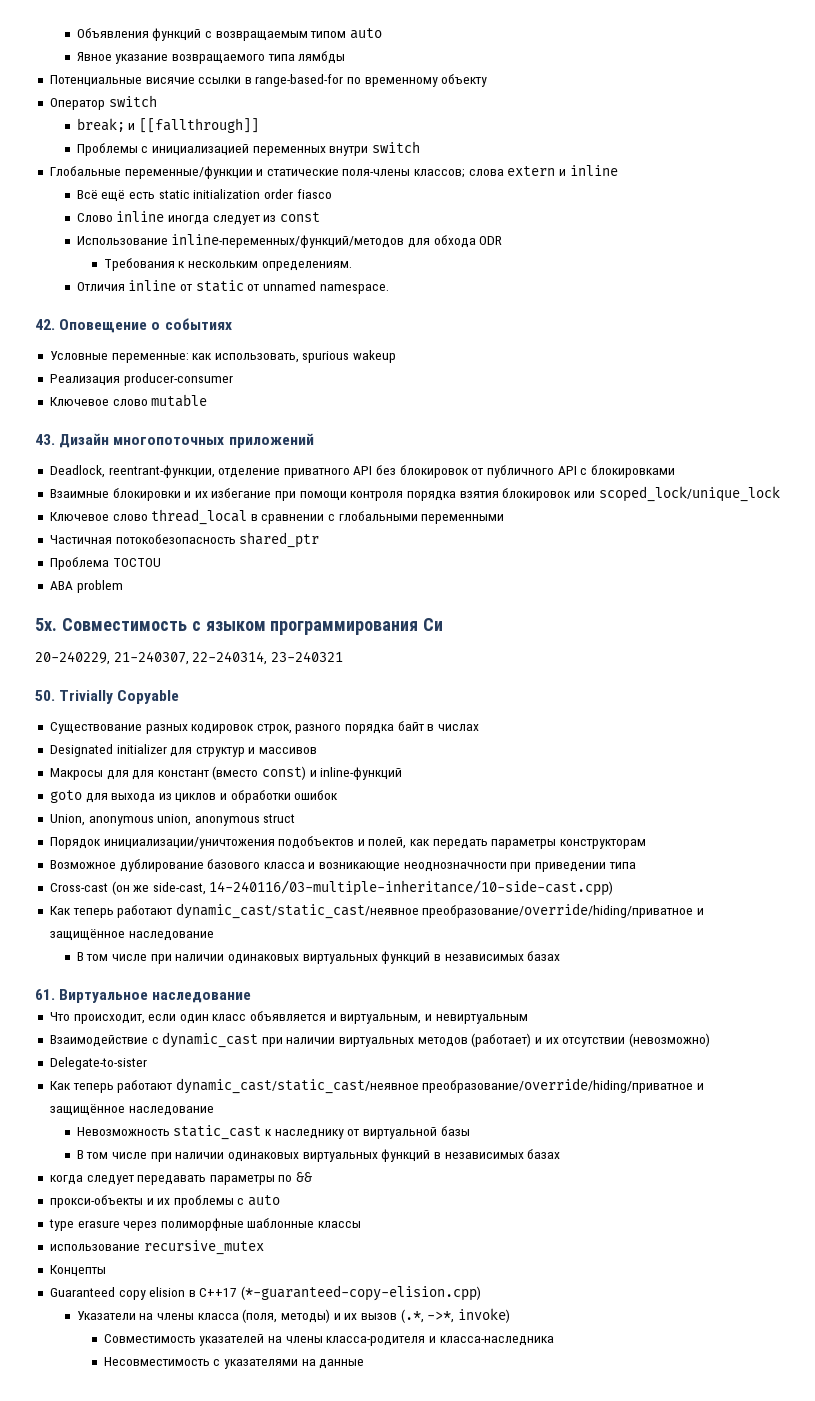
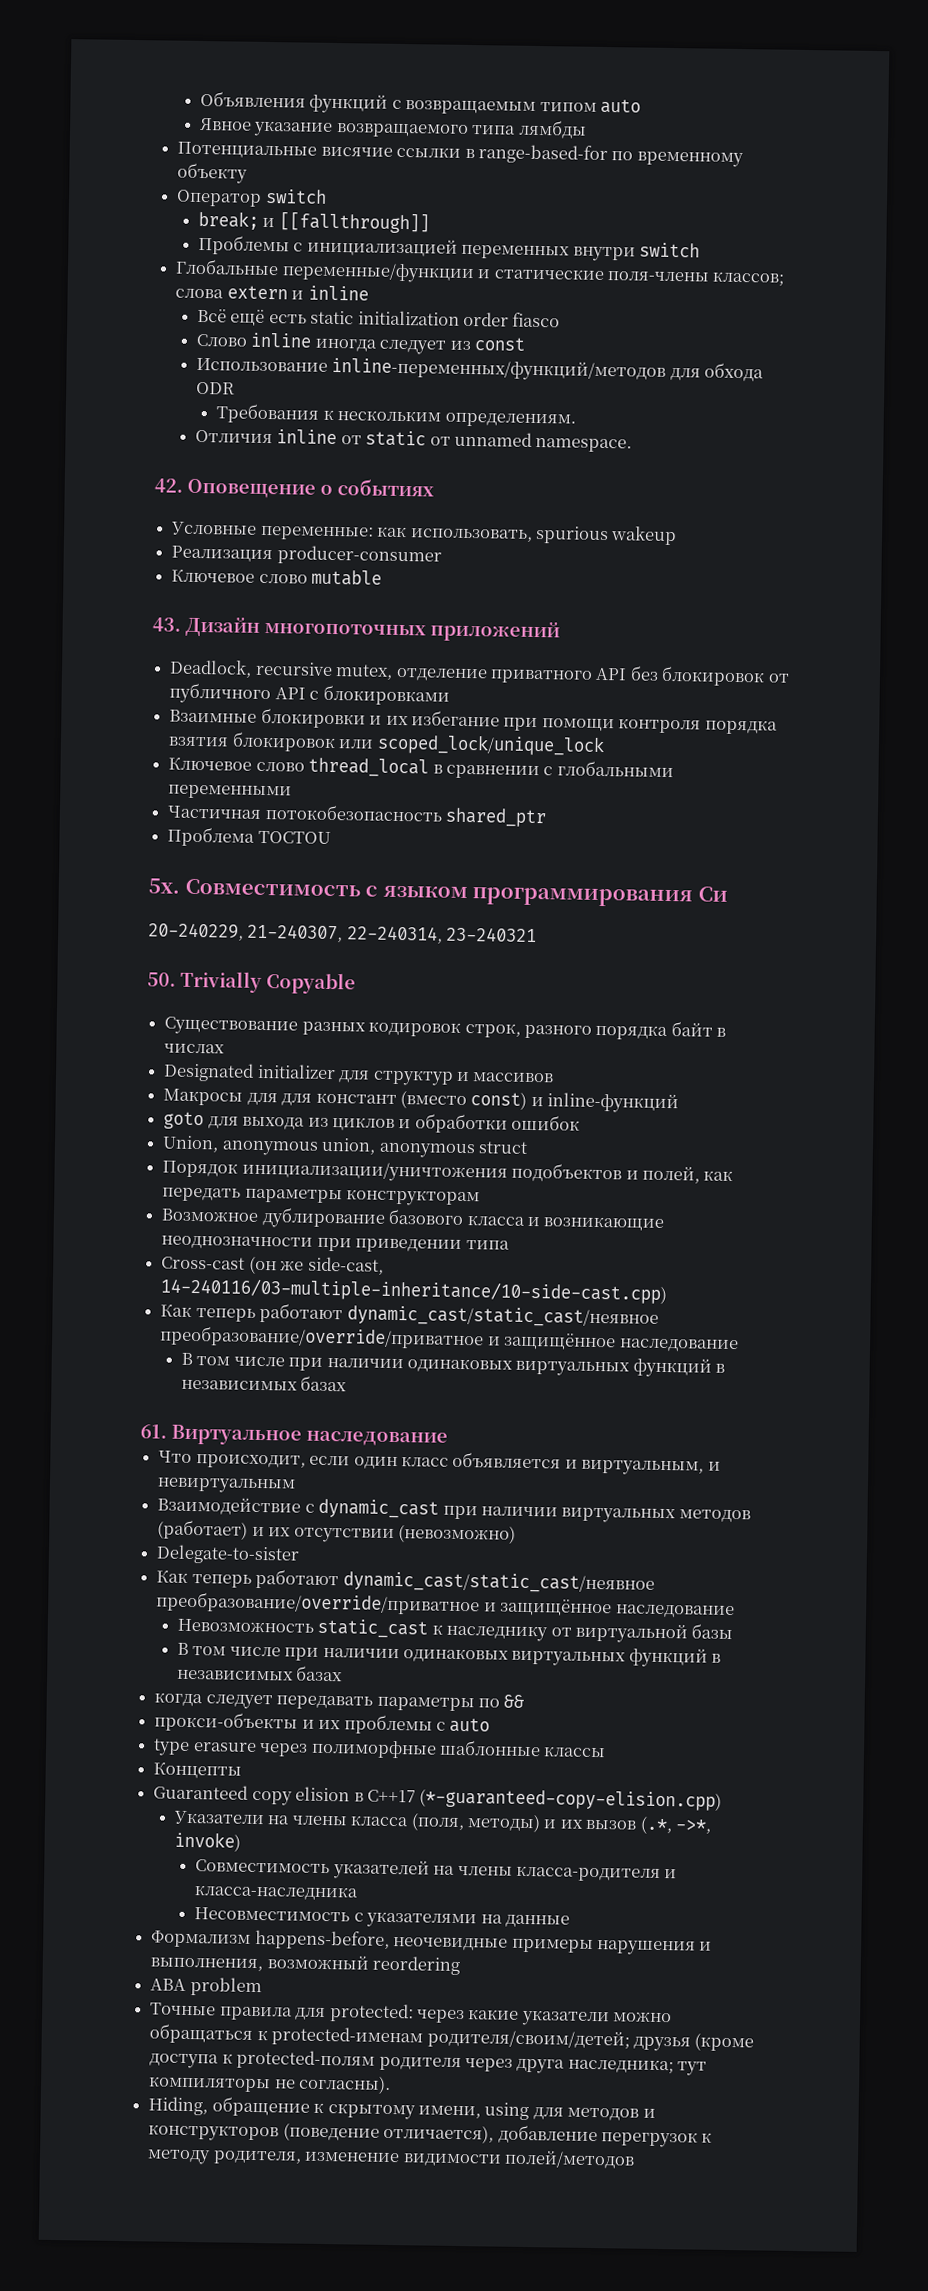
- Deadlock, reentrant-функции, отделение приватного API без блокировок от публичного API с блокировками
+ Deadlock, recursive mutex, отделение приватного API без блокировок от публичного API с блокировками
- ABA problem
  Cross-cast (он же side-cast, 14-240116/03-multiple-inheritance/10-side-cast.cpp)
- Как теперь работают dynamic_cast/static_cast/неявное преобразование/override/hiding/приватное и защищённое наследование
+ Как теперь работают dynamic_cast/static_cast/неявное преобразование/override/приватное и защищённое наследование
  Delegate-to-sister
- Как теперь работают dynamic_cast/static_cast/неявное преобразование/override/hiding/приватное и защищённое наследование
+ Как теперь работают dynamic_cast/static_cast/неявное преобразование/override/приватное и защищённое наследование
- использование recursive_mutex
+ Формализм happens-before, неочевидные примеры нарушения и выполнения, возможный reordering
+ ABA problem
+ Точные правила для protected: через какие указатели можно обращаться к protected-именам родителя/своим/детей; друзья (кроме доступа к protected-полям родителя через друга наследника; тут компиляторы не согласны).
+ Hiding, обращение к скрытому имени, using для методов и конструкторов (поведение отличается), добавление перегрузок к методу родителя, изменение видимости полей/методов

